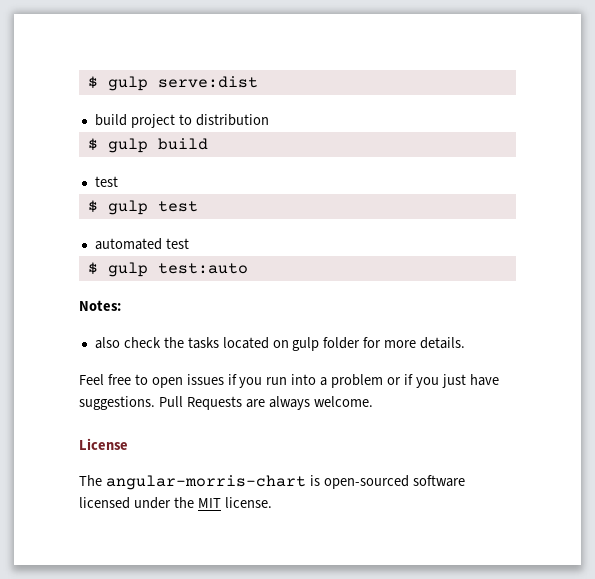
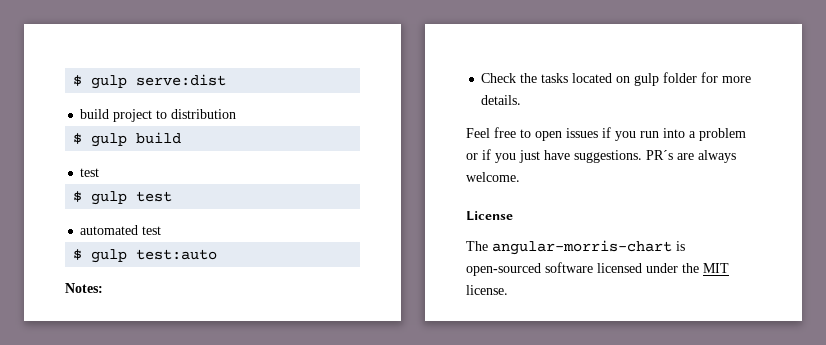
- also check the tasks located on gulp folder for more details.
+ Check the tasks located on gulp folder for more details.
- Pull Requests are always welcome.
+ PR´s are always welcome.

